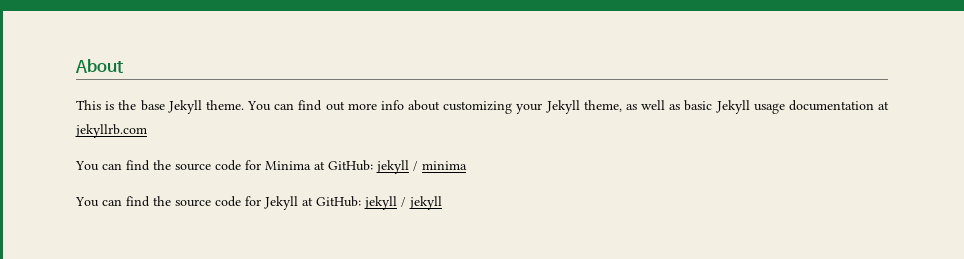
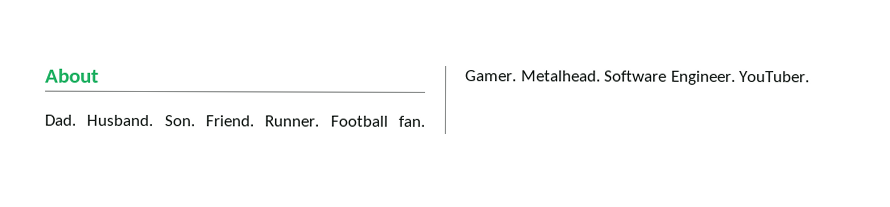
- This is the base Jekyll theme. You can find out more info about customizing your Jekyll theme, as well as basic Jekyll usage documentation at jekyllrb.com
- You can find the source code for Minima at GitHub: jekyll / minima
- You can find the source code for Jekyll at GitHub: jekyll / jekyll
+ Dad. Husband. Son. Friend. Runner. Football fan. Gamer. Metalhead. Software Engineer. YouTuber.

